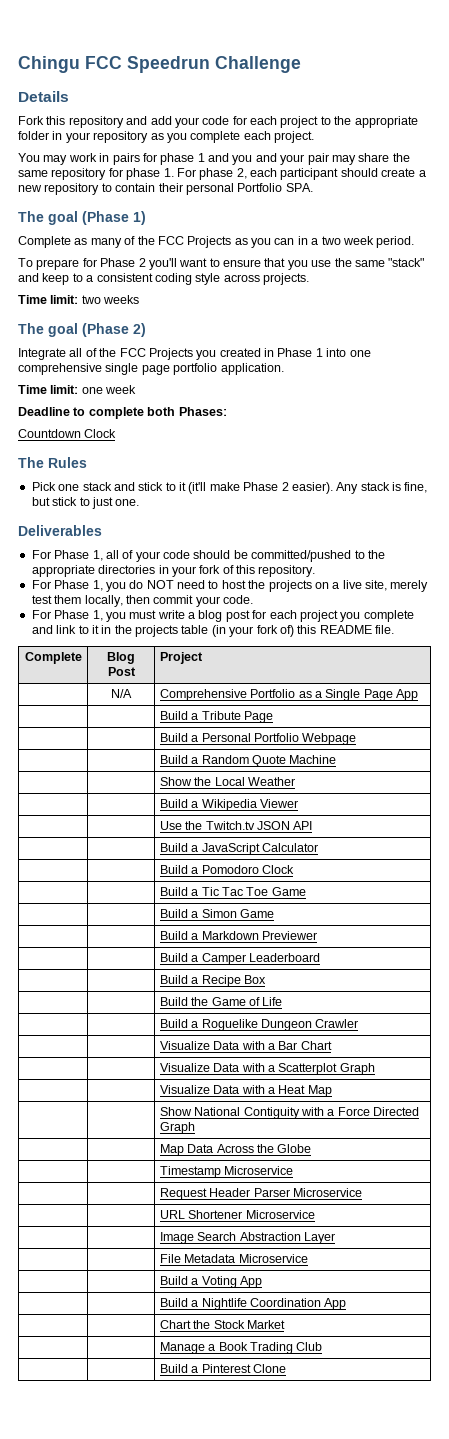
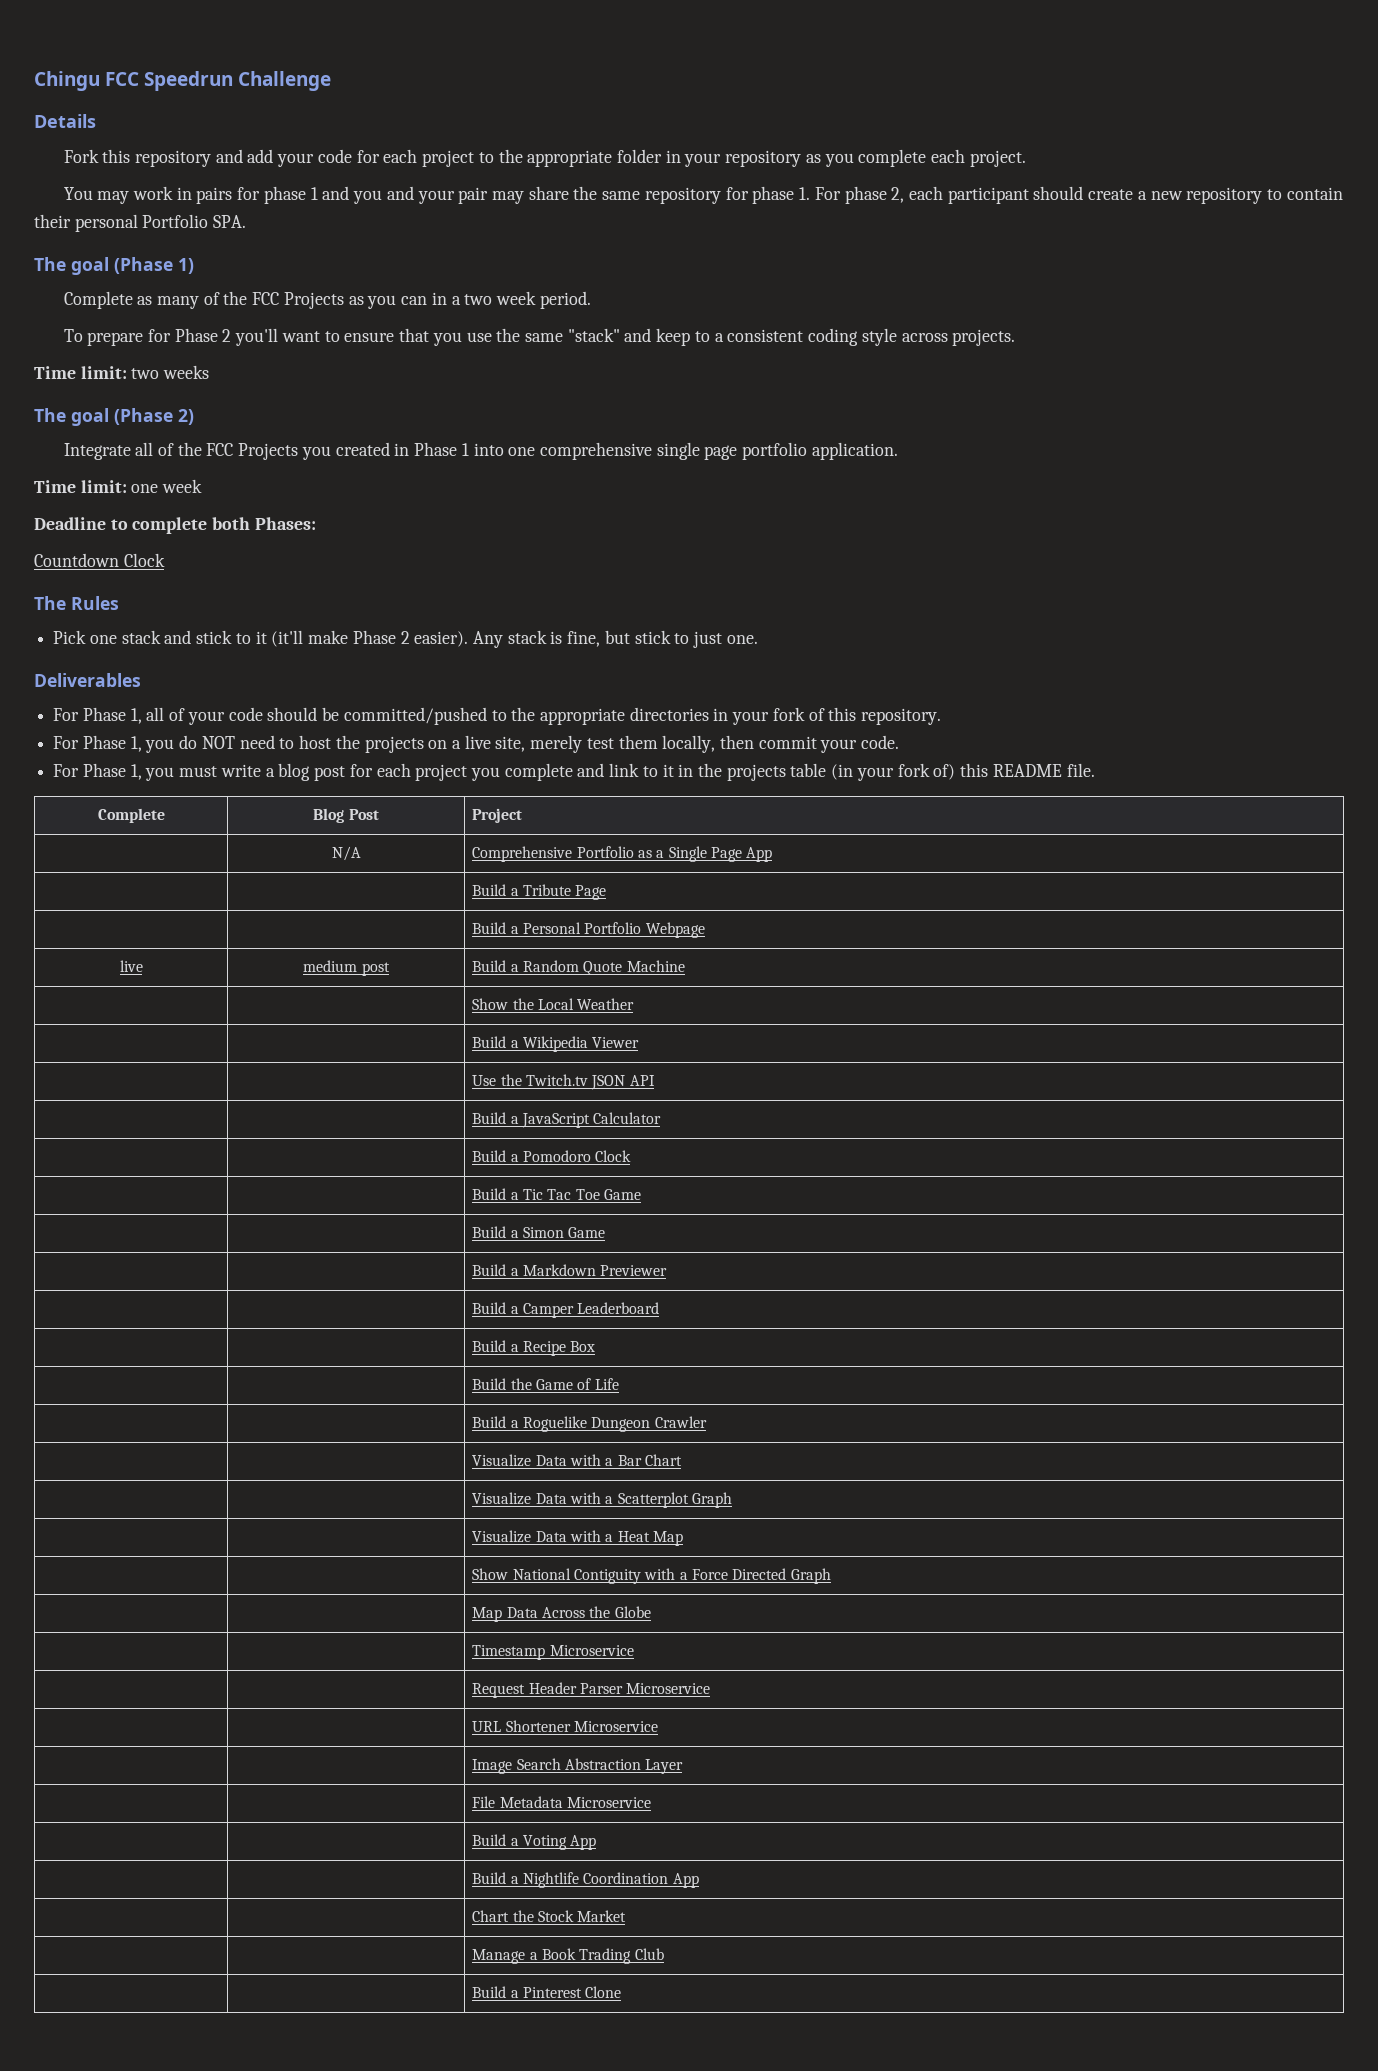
- | | Build a Random Quote Machine
+ live | medium post | Build a Random Quote Machine

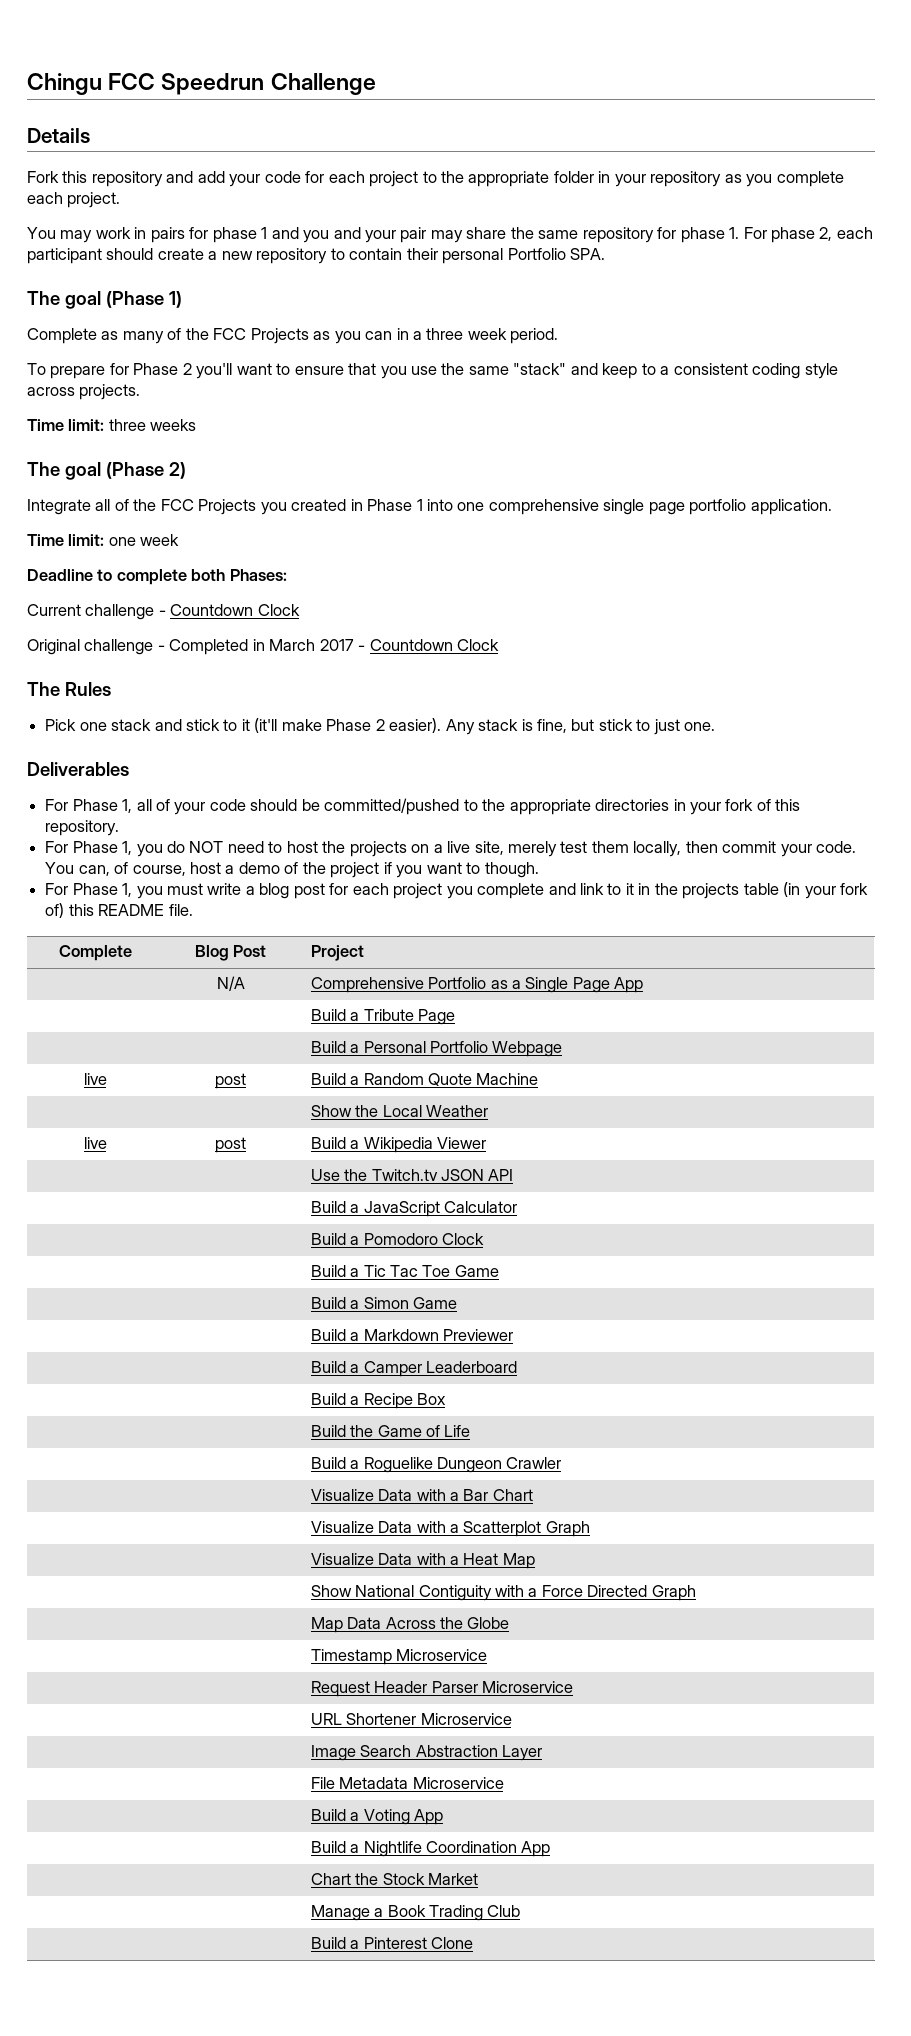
- Complete as many of the FCC Projects as you can in a two week period.
+ Complete as many of the FCC Projects as you can in a three week period.
- Time limit: two weeks
+ Time limit: three weeks
- Countdown Clock
+ Current challenge - Countdown Clock
+ Original challenge - Completed in March 2017 - Countdown Clock
+ You can, of course, host a demo of the project if you want to though.
- live | medium post | Build a Random Quote Machine
+ live | post | Build a Random Quote Machine
- | | Build a Wikipedia Viewer
+ live | post | Build a Wikipedia Viewer

